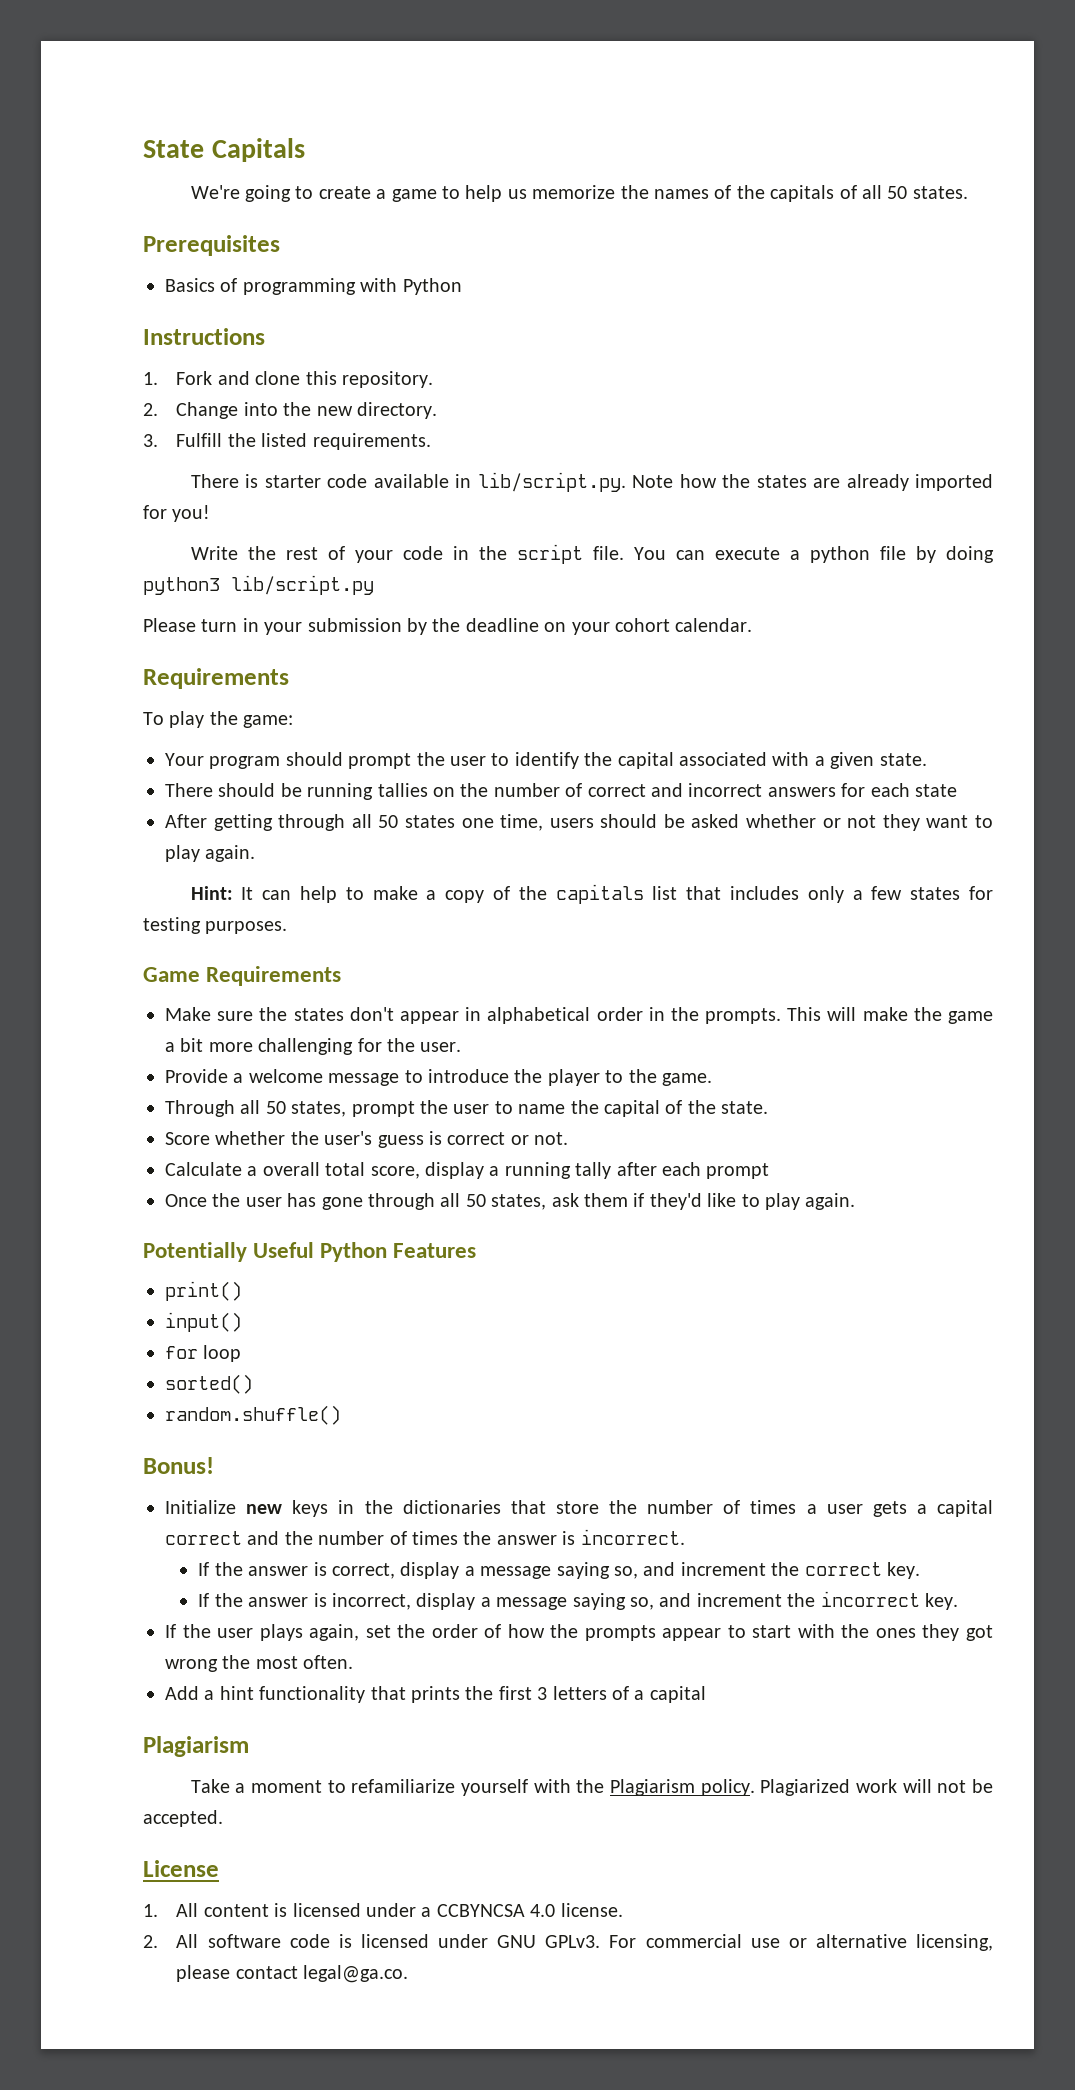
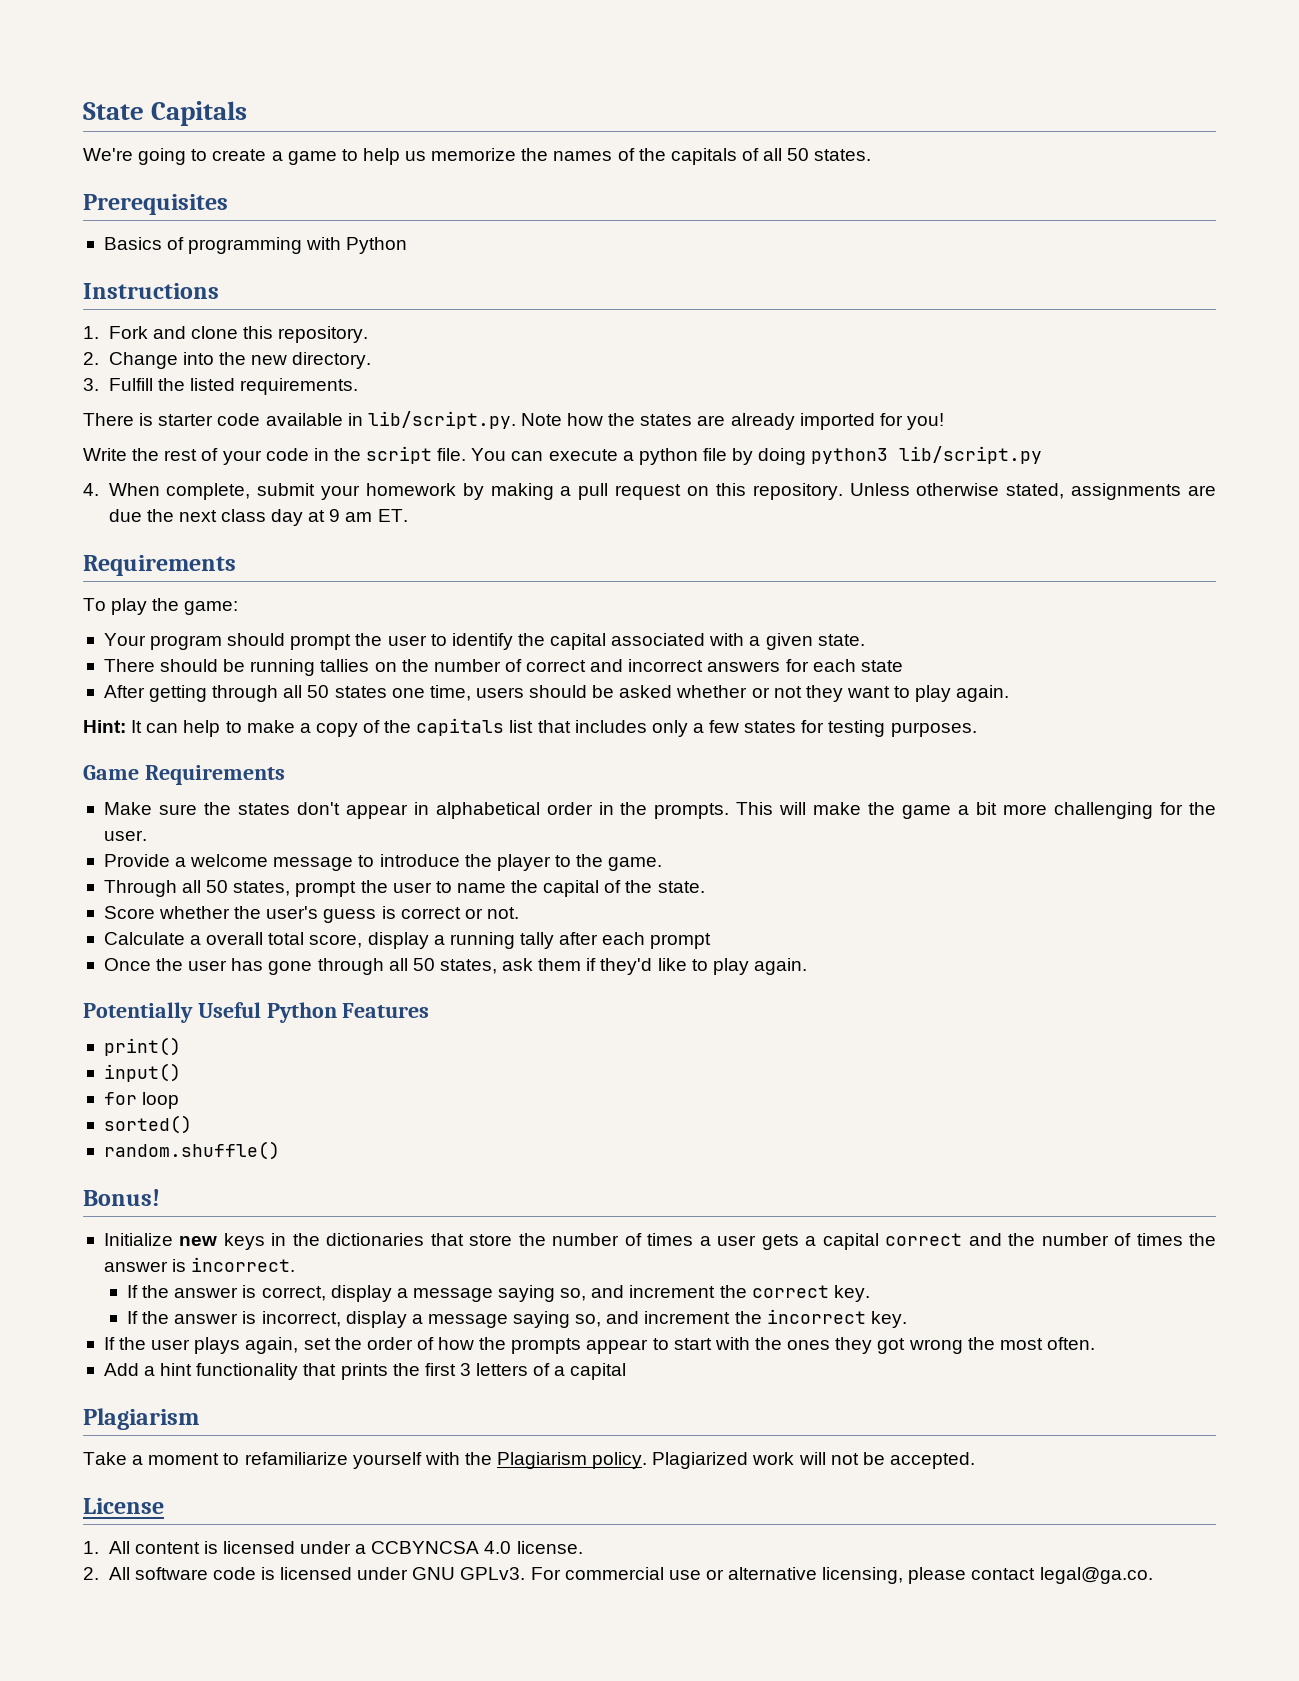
- Please turn in your submission by the deadline on your cohort calendar.
+ 4. When complete, submit your homework by making a pull request on this repository. Unless otherwise stated, assignments are due the next class day at 9 am ET.

